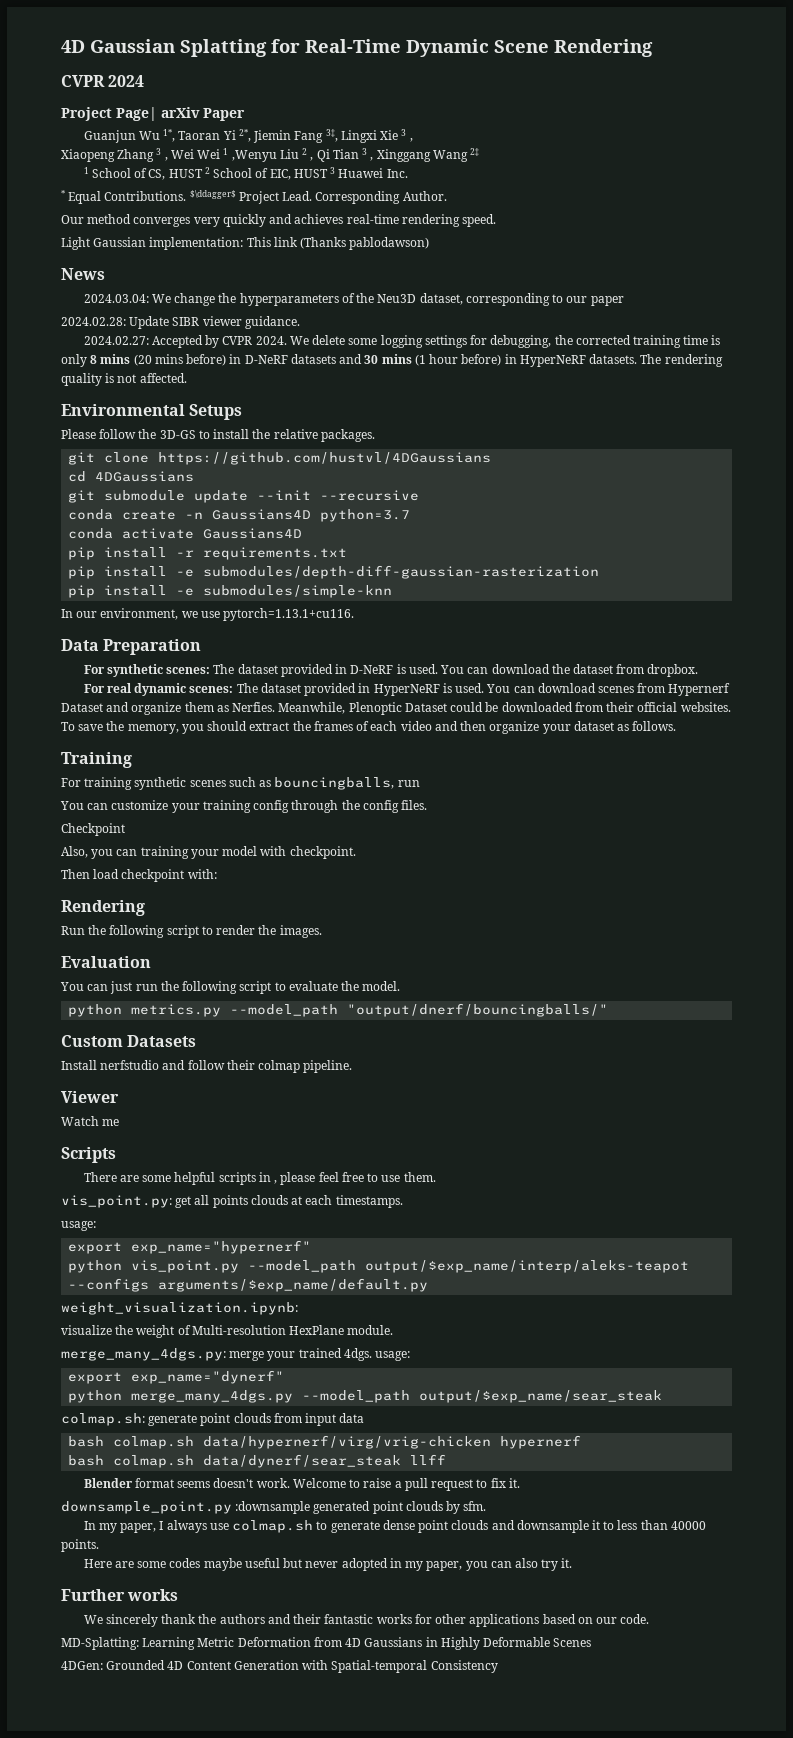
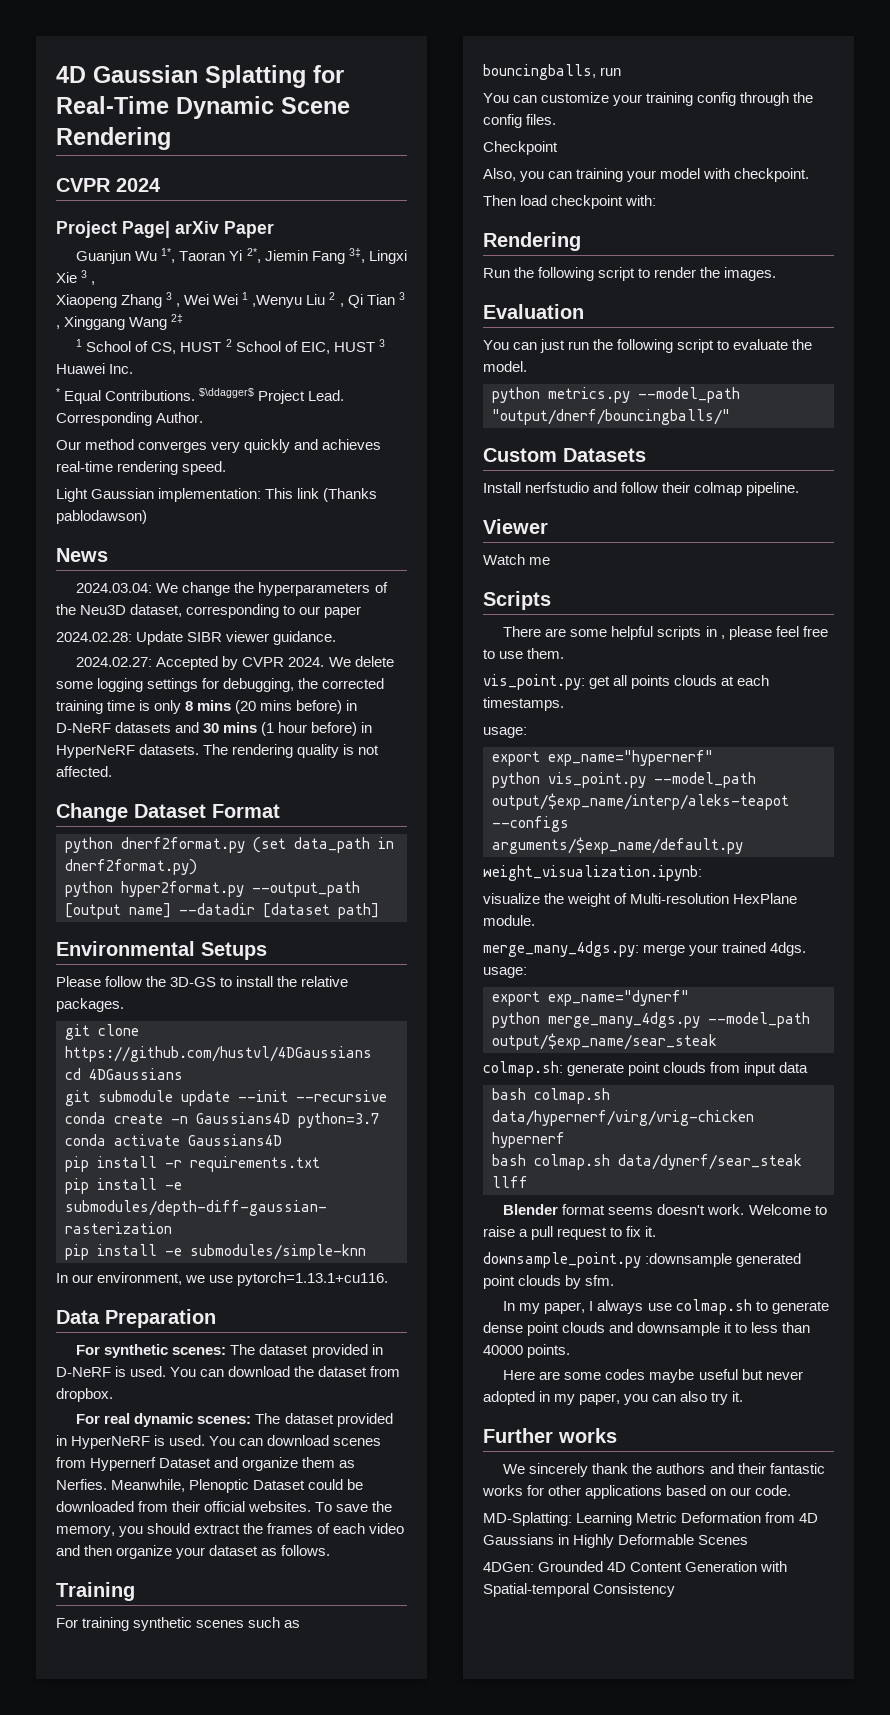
+ Change Dataset Format
+ python dnerf2format.py (set data_path in dnerf2format.py)
+ python hyper2format.py --output_path [output name] --datadir [dataset path]

